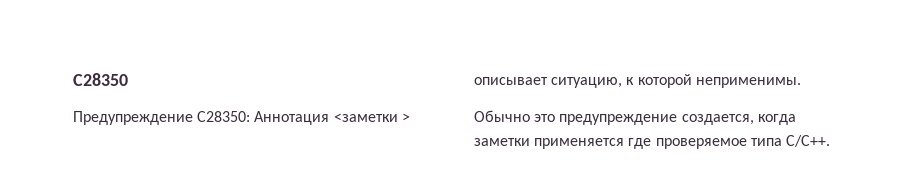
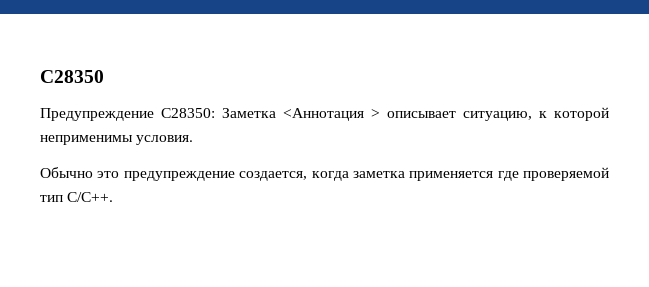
- Предупреждение C28350: Аннотация <заметки > описывает ситуацию, к которой неприменимы.
+ Предупреждение C28350: Заметка <Аннотация > описывает ситуацию, к которой неприменимы условия.
- Обычно это предупреждение создается, когда заметки применяется где проверяемое типа C/C++.
+ Обычно это предупреждение создается, когда заметка применяется где проверяемой тип C/C++.

